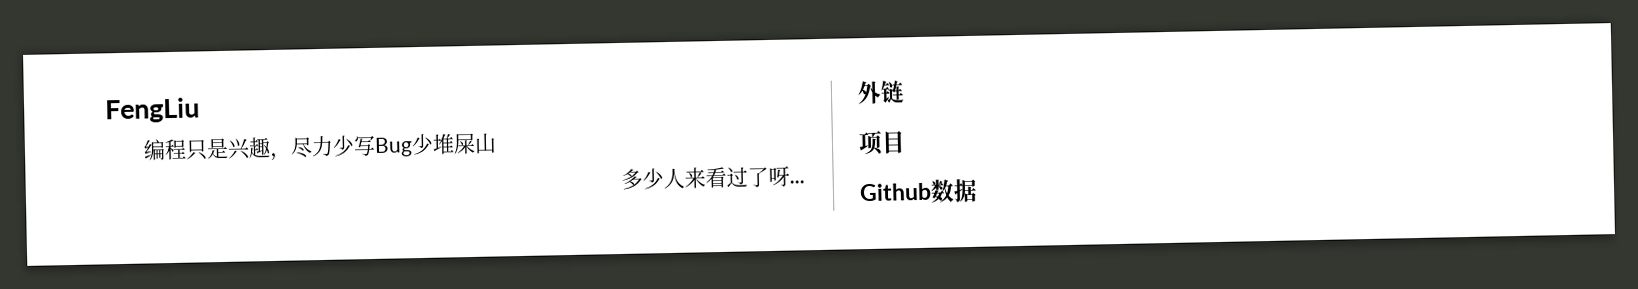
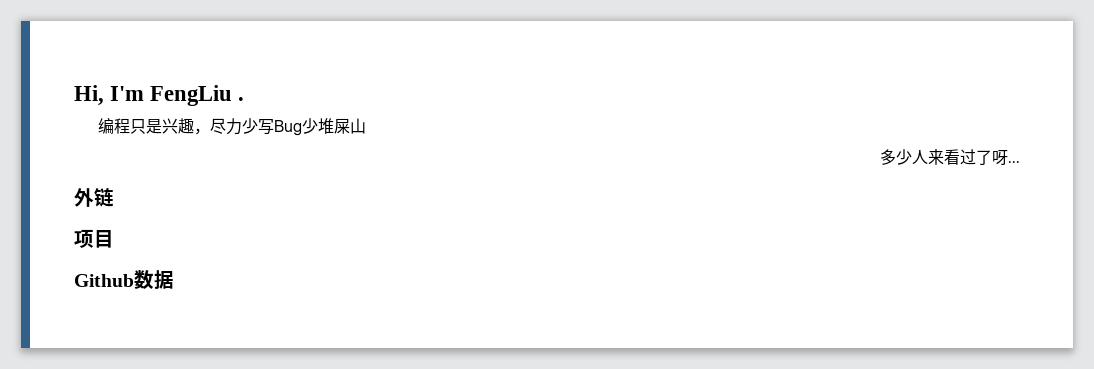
- FengLiu
+ Hi, I'm FengLiu .

